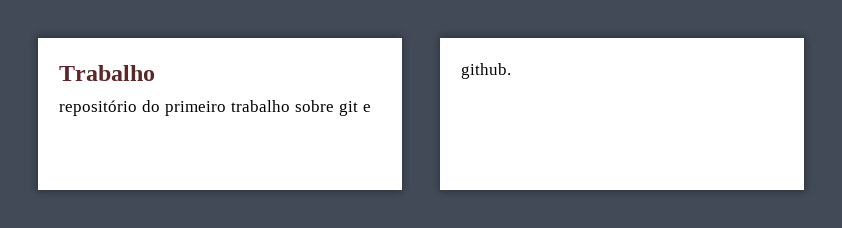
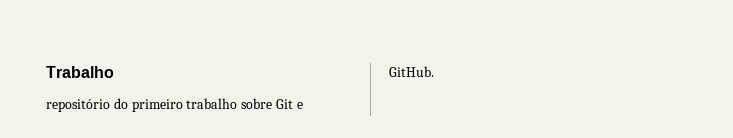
- repositório do primeiro trabalho sobre git e github.
+ repositório do primeiro trabalho sobre Git e GitHub.

